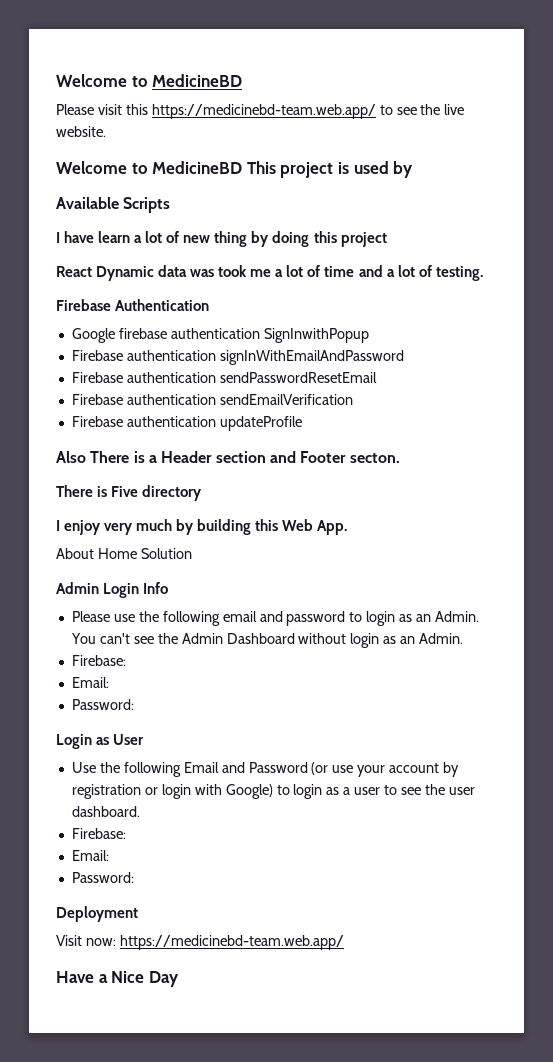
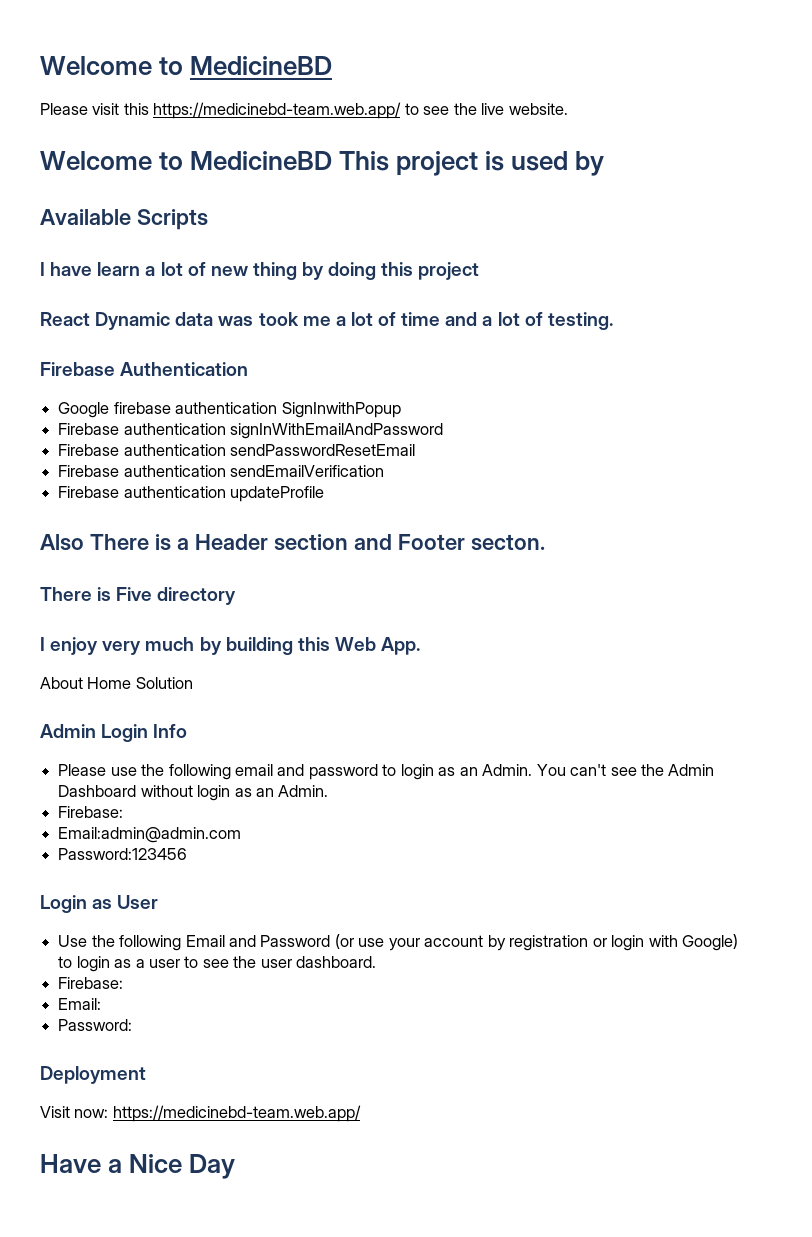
  You can't see the Admin Dashboard without login as an Admin.
  Firebase:
- Email:
- Password:
+ Email:admin@admin.com
+ Password:123456

